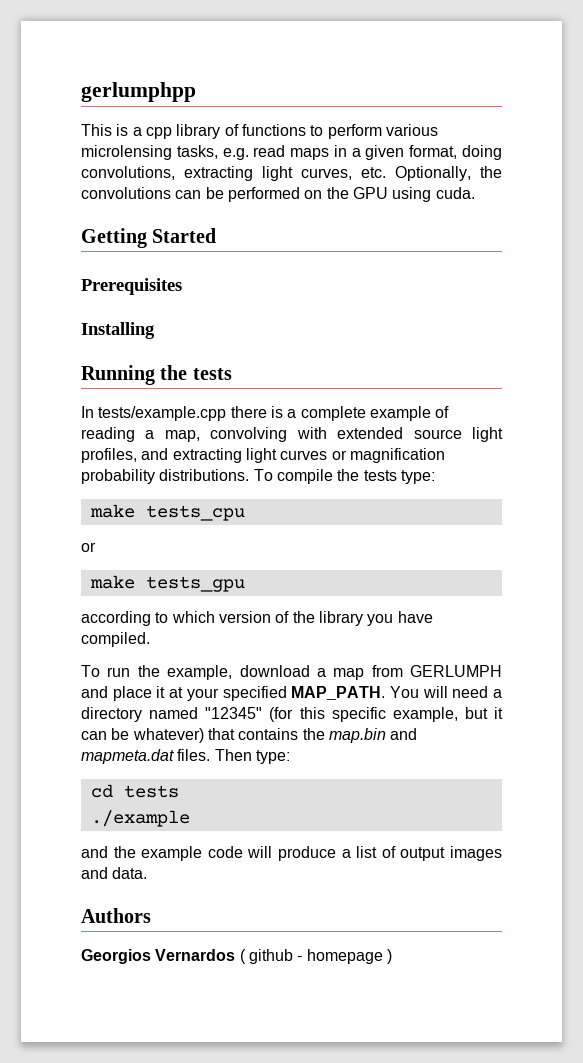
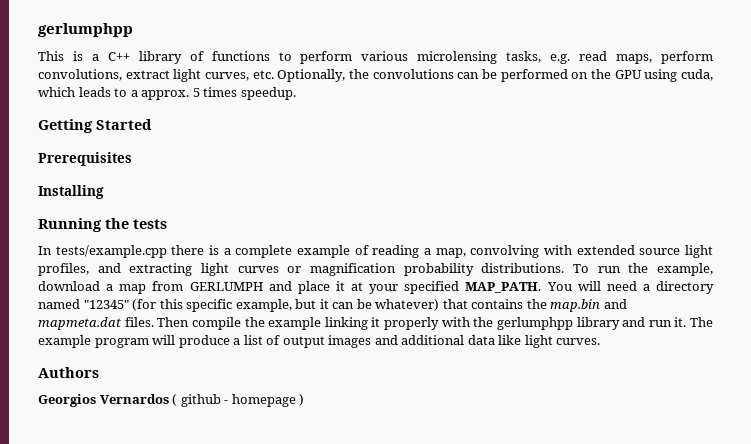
- This is a cpp library of functions to perform various microlensing tasks, e.g. read maps in a given format, doing convolutions, extracting light curves, etc. Optionally, the convolutions can be performed on the GPU using cuda.
+ This is a C++ library of functions to perform various microlensing tasks, e.g. read maps, perform convolutions, extract light curves, etc. Optionally, the convolutions can be performed on the GPU using cuda, which leads to a approx. 5 times speedup.
- To compile the tests type:
- make tests_cpu
- or
- make tests_gpu
- according to which version of the library you have compiled.
- Then type:
- cd tests
- ./example
- and the example code will produce a list of output images and data.
+ Then compile the example linking it properly with the gerlumphpp library and run it. The example program will produce a list of output images and additional data like light curves.

